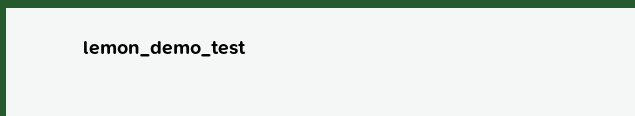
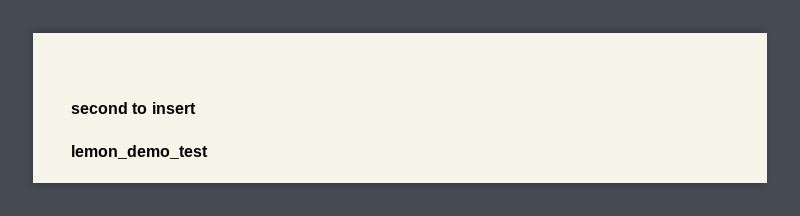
+ second to insert

